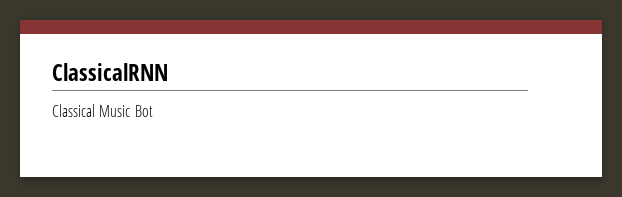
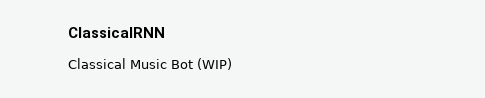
- Classical Music Bot
+ Classical Music Bot (WIP)

